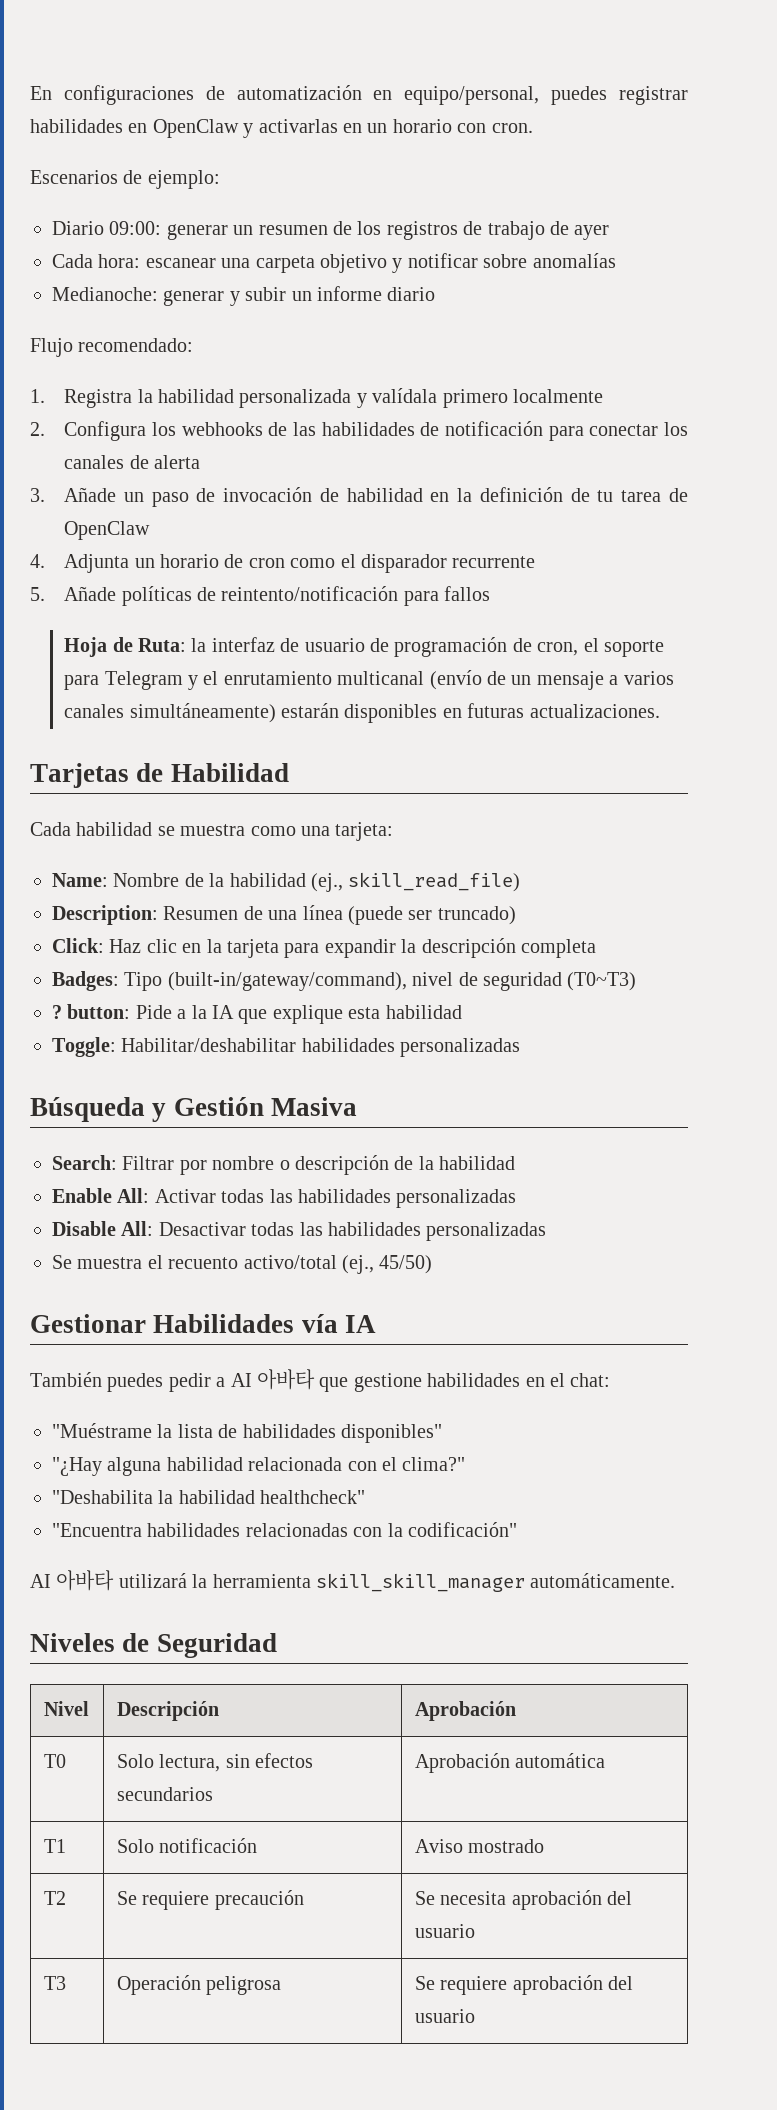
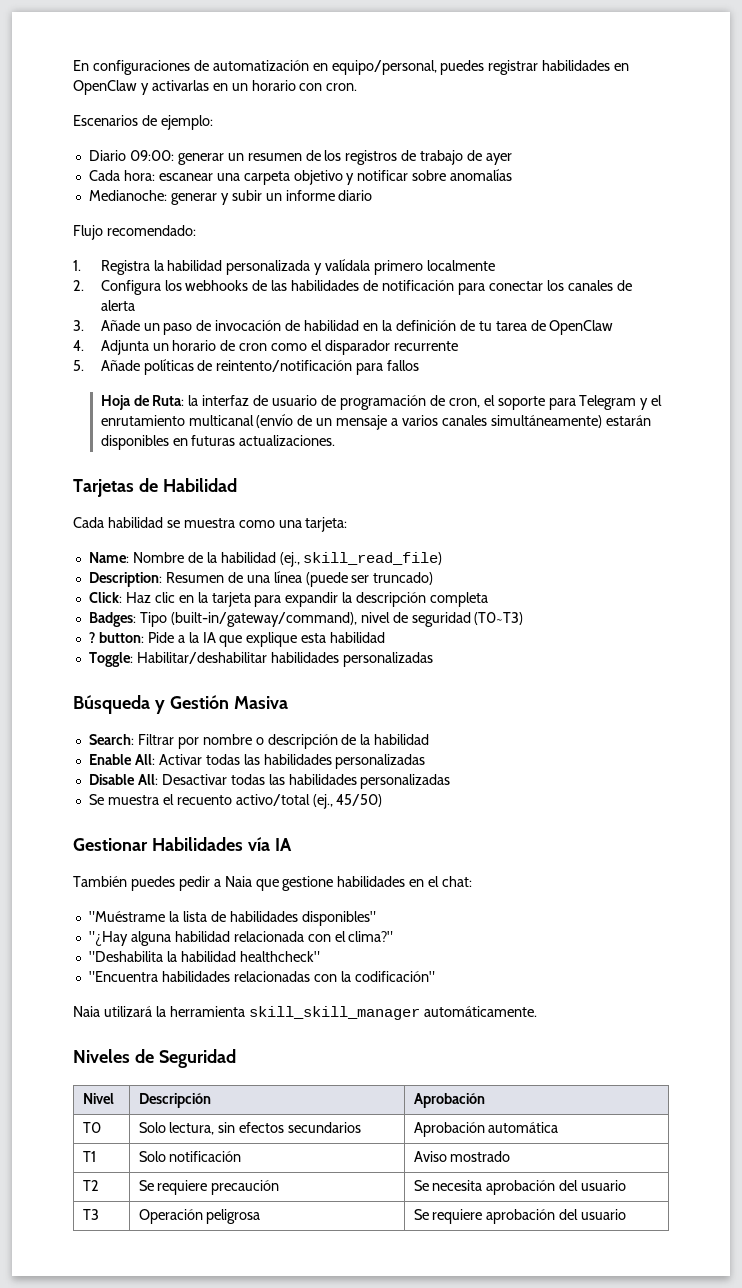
- También puedes pedir a AI 아바타 que gestione habilidades en el chat:
+ También puedes pedir a Naia que gestione habilidades en el chat:
- AI 아바타 utilizará la herramienta skill_skill_manager automáticamente.
+ Naia utilizará la herramienta skill_skill_manager automáticamente.

